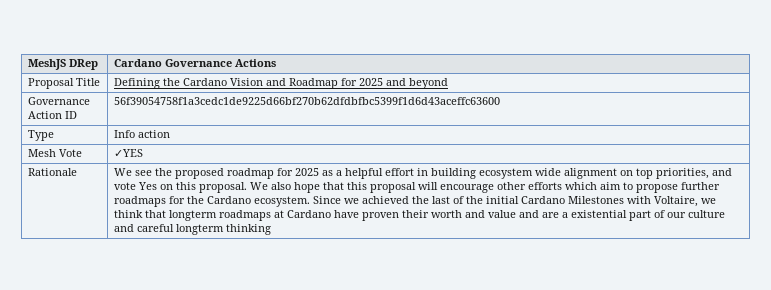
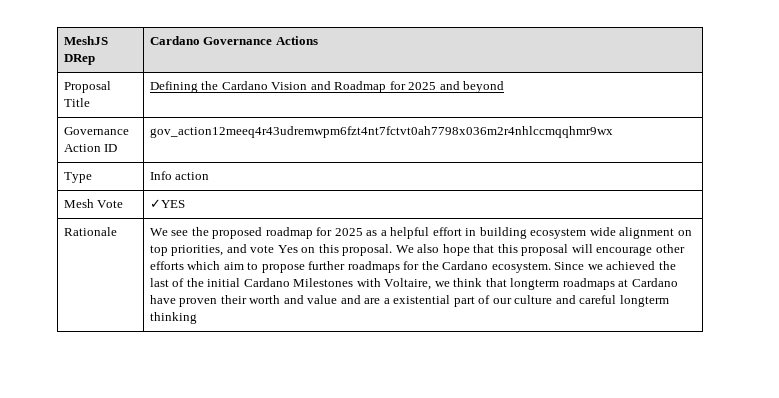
- Governance Action ID | 56f39054758f1a3cedc1de9225d66bf270b62dfdbfbc5399f1d6d43aceffc63600
+ Governance Action ID | gov_action12meeq4r43udremwpm6fzt4nt7fctvt0ah7798x036m2r4nhlccmqqhmr9wx

